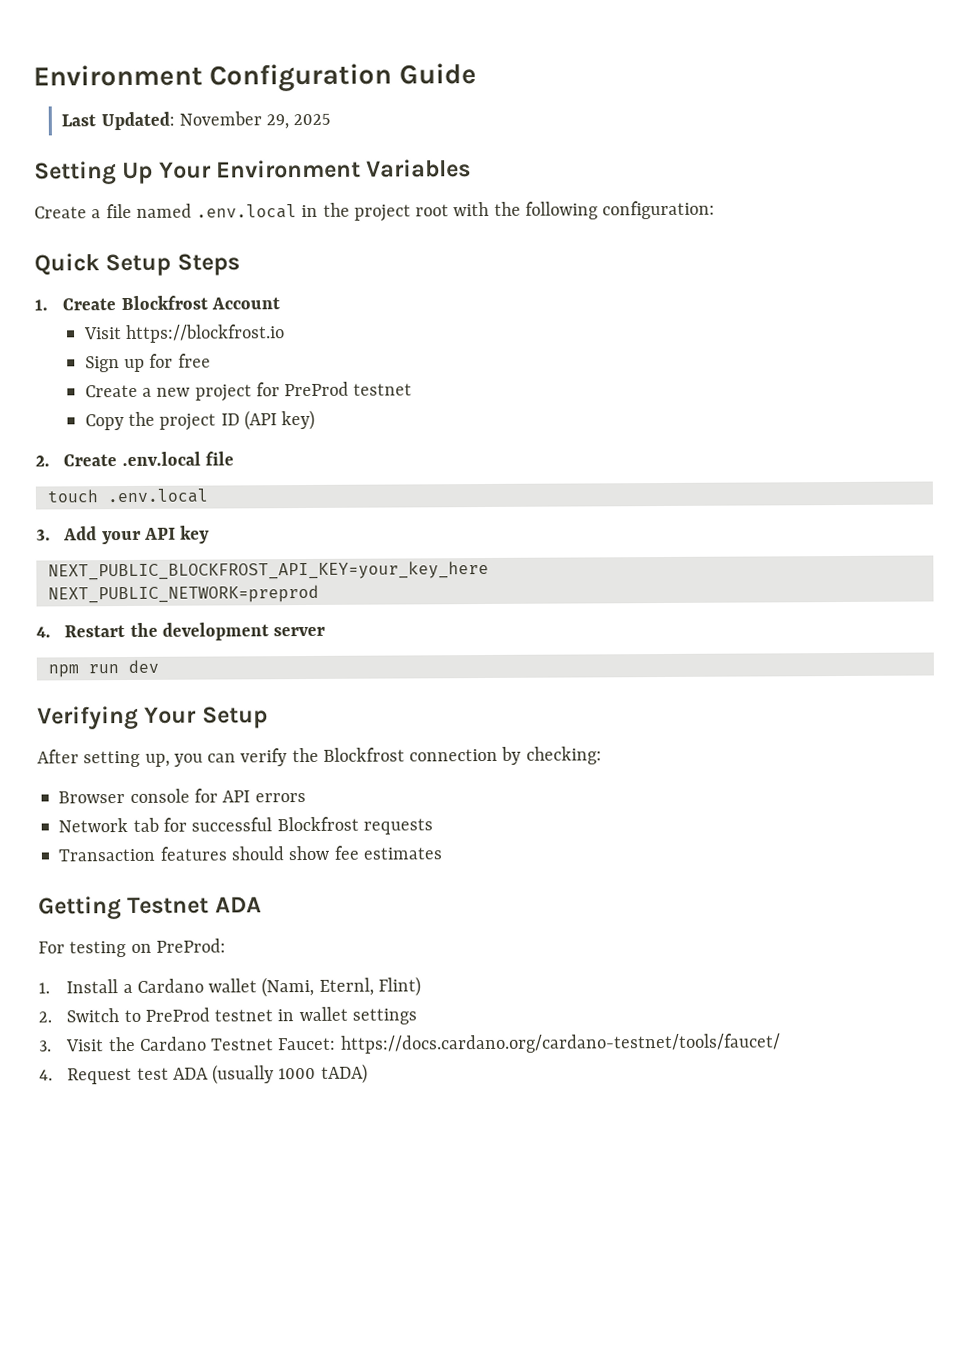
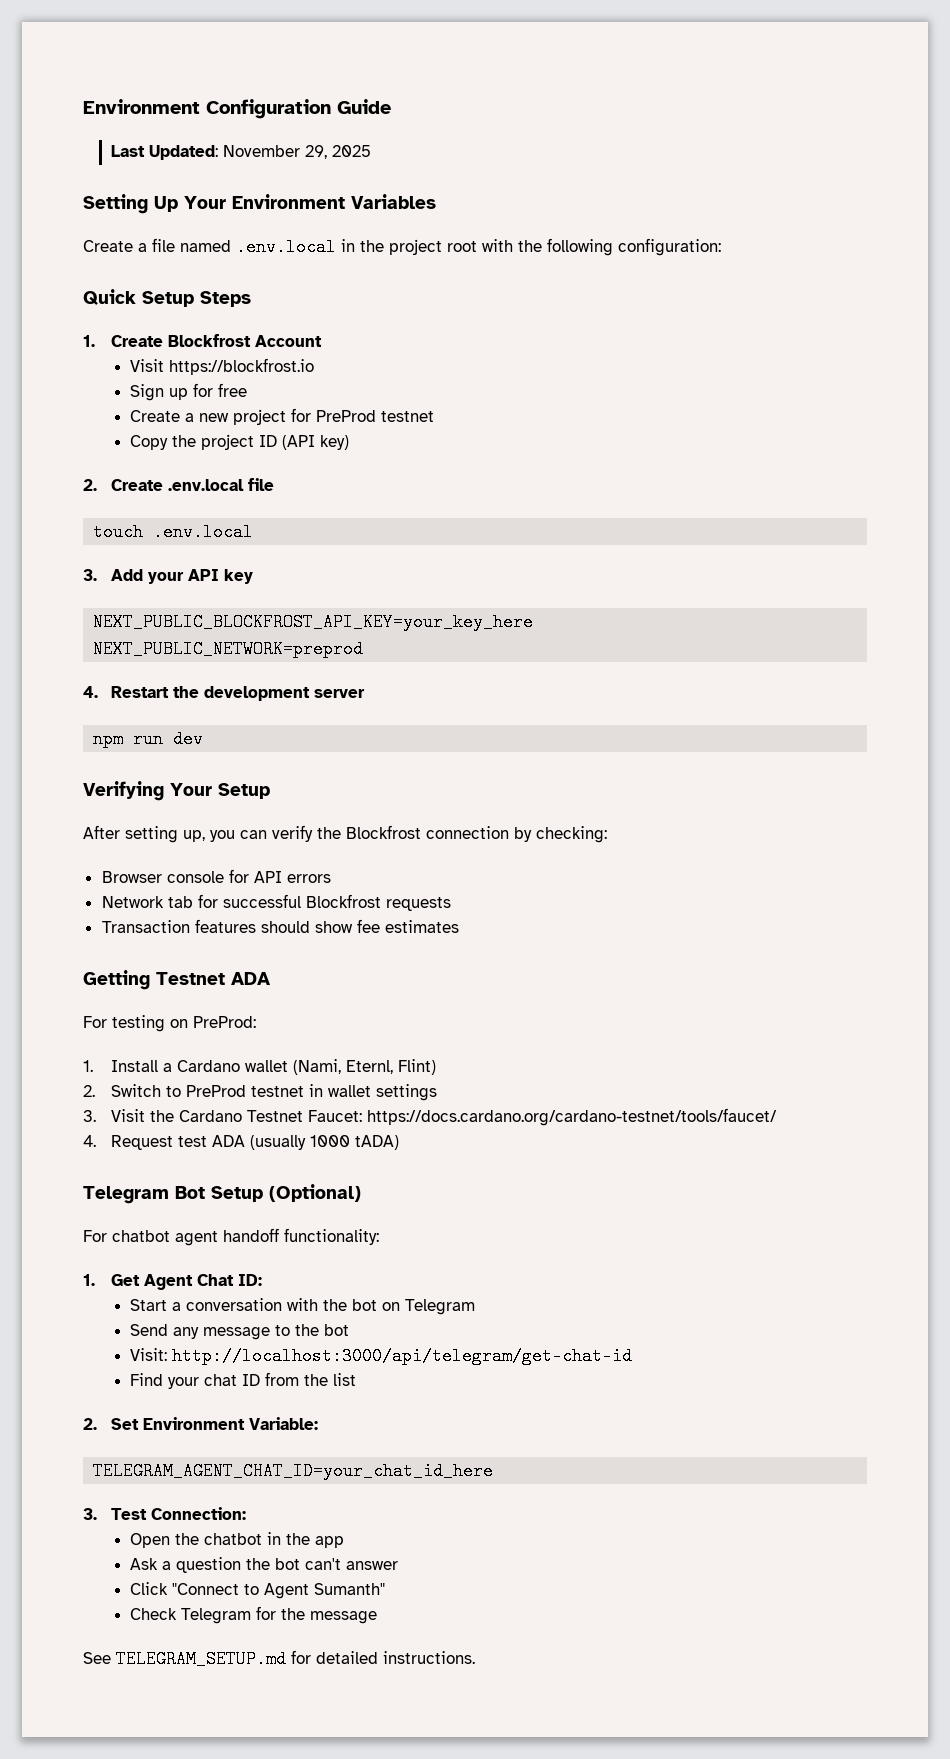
+ Telegram Bot Setup (Optional)
+ For chatbot agent handoff functionality:
+ 1. Get Agent Chat ID:
+ Start a conversation with the bot on Telegram
+ Send any message to the bot
+ Visit: http://localhost:3000/api/telegram/get-chat-id
+ Find your chat ID from the list
+ 2. Set Environment Variable:
+ TELEGRAM_AGENT_CHAT_ID=your_chat_id_here
+ 3. Test Connection:
+ Open the chatbot in the app
+ Ask a question the bot can't answer
+ Click "Connect to Agent Sumanth"
+ Check Telegram for the message
+ See TELEGRAM_SETUP.md for detailed instructions.

